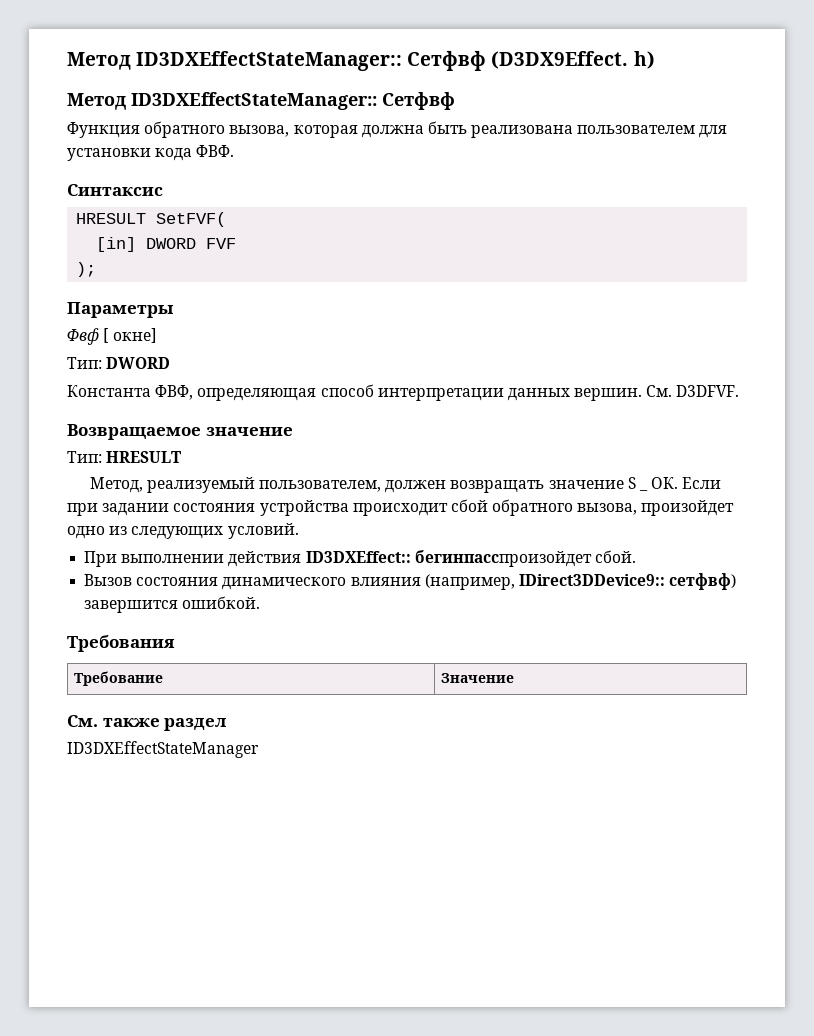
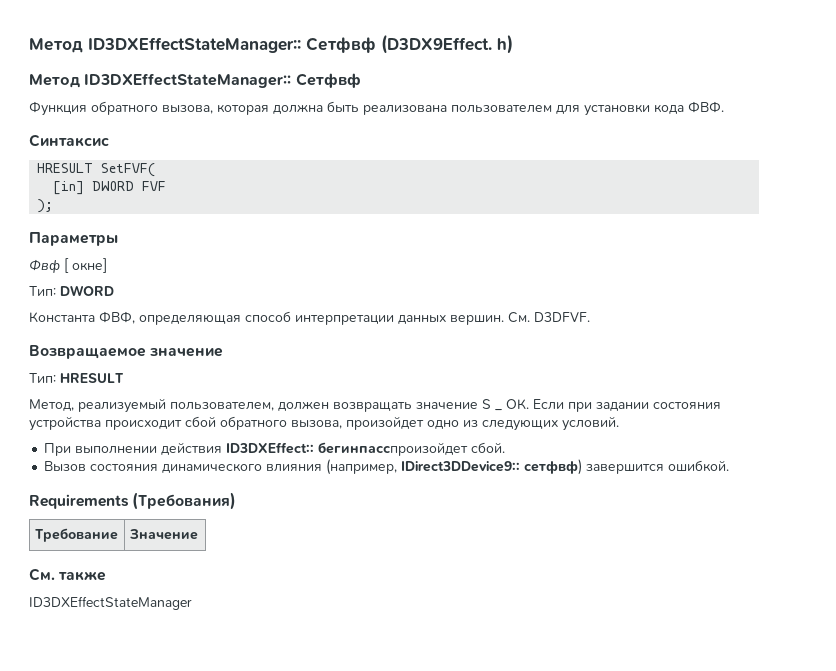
- Требования
+ Requirements (Требования)
- См. также раздел
+ См. также

